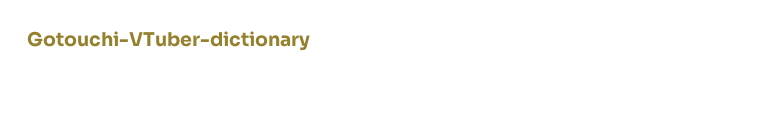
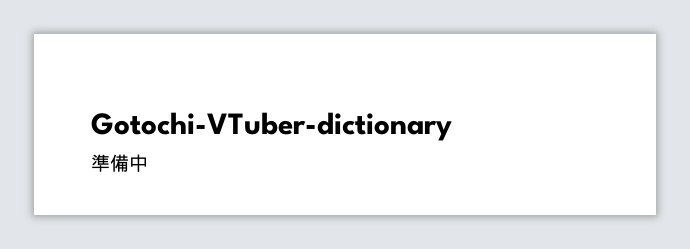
- Gotouchi-VTuber-dictionary
+ Gotochi-VTuber-dictionary
+ 準備中

